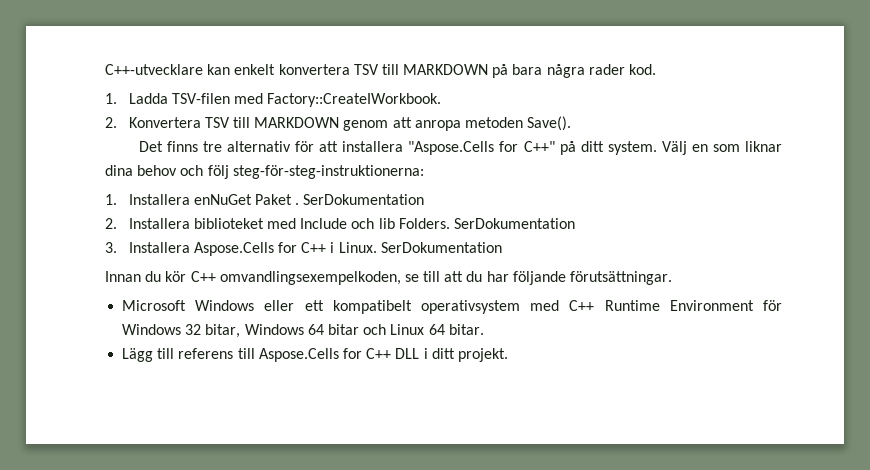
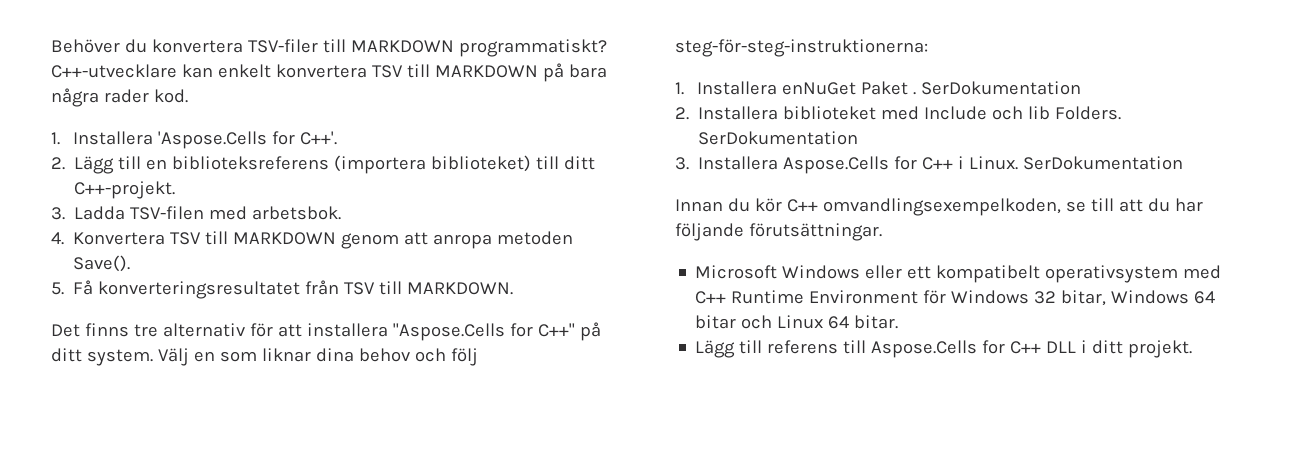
+ Behöver du konvertera TSV-filer till MARKDOWN programmatiskt?
- 1. Ladda TSV-filen med Factory::CreateIWorkbook.
- 2. Konvertera TSV till MARKDOWN genom att anropa metoden Save().
+ 1. Installera 'Aspose.Cells for C++'.
+ 2. Lägg till en biblioteksreferens (importera biblioteket) till ditt C++-projekt.
+ 3. Ladda TSV-filen med arbetsbok.
+ 4. Konvertera TSV till MARKDOWN genom att anropa metoden Save().
+ 5. Få konverteringsresultatet från TSV till MARKDOWN.

